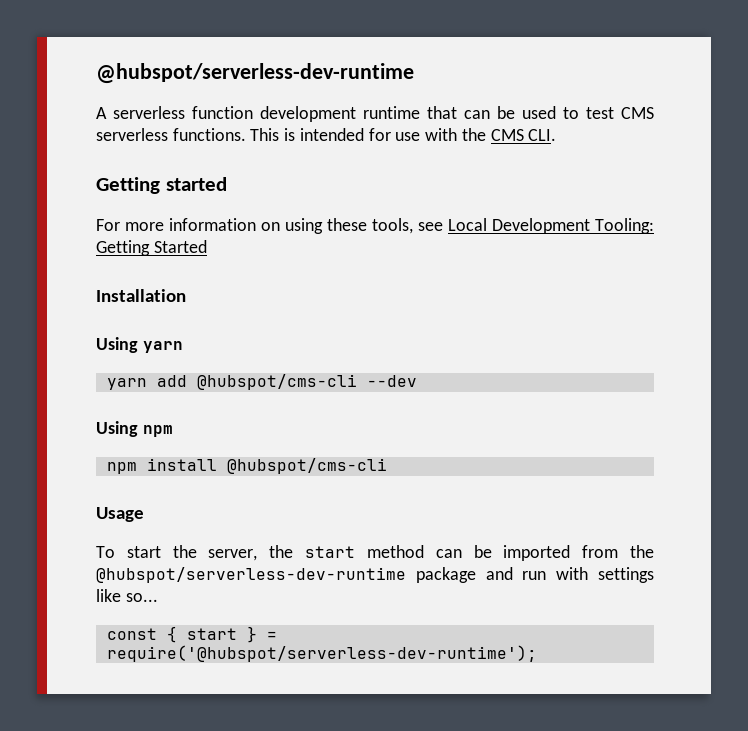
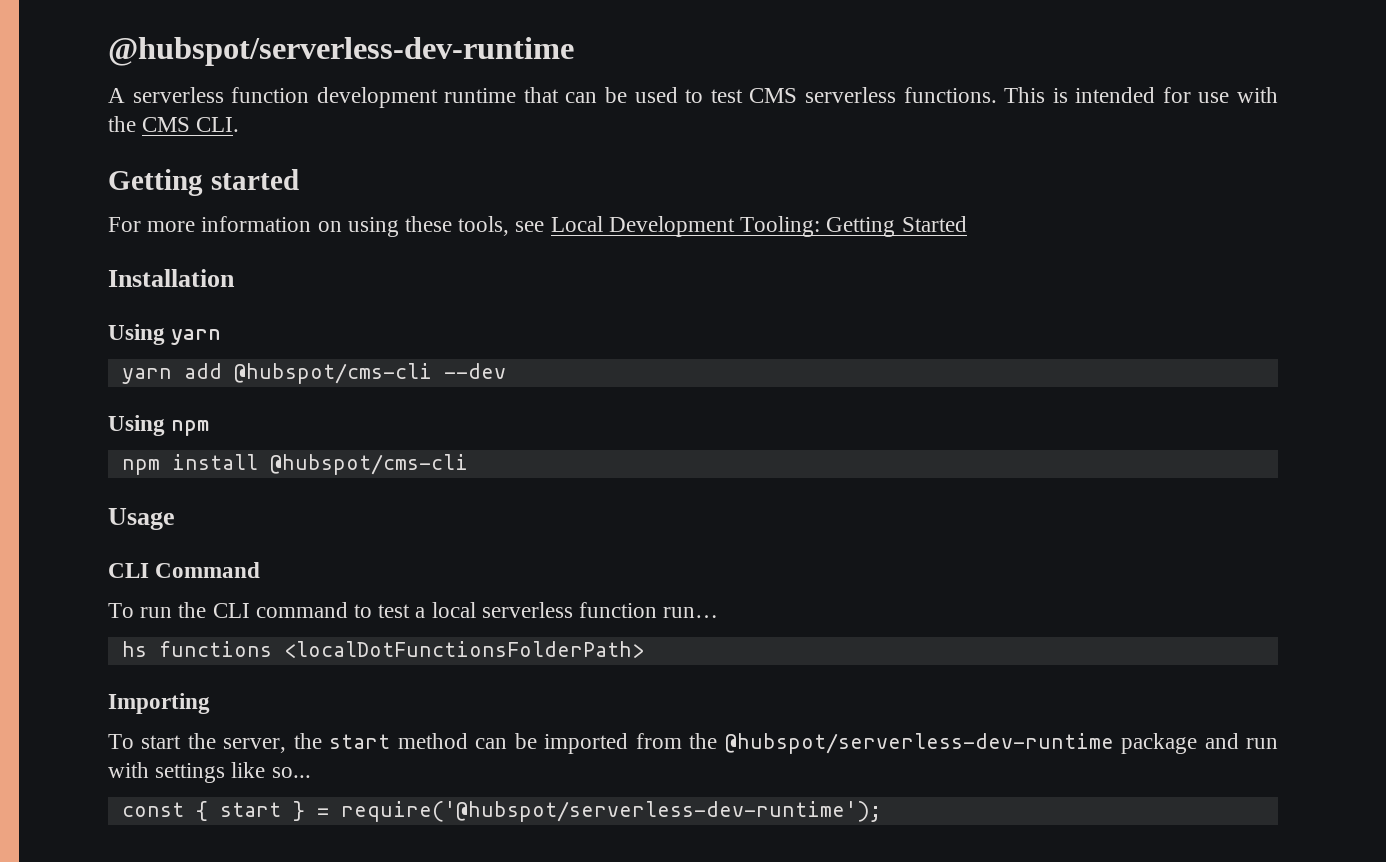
+ CLI Command
+ To run the CLI command to test a local serverless function run…
+ hs functions <localDotFunctionsFolderPath>
+ Importing

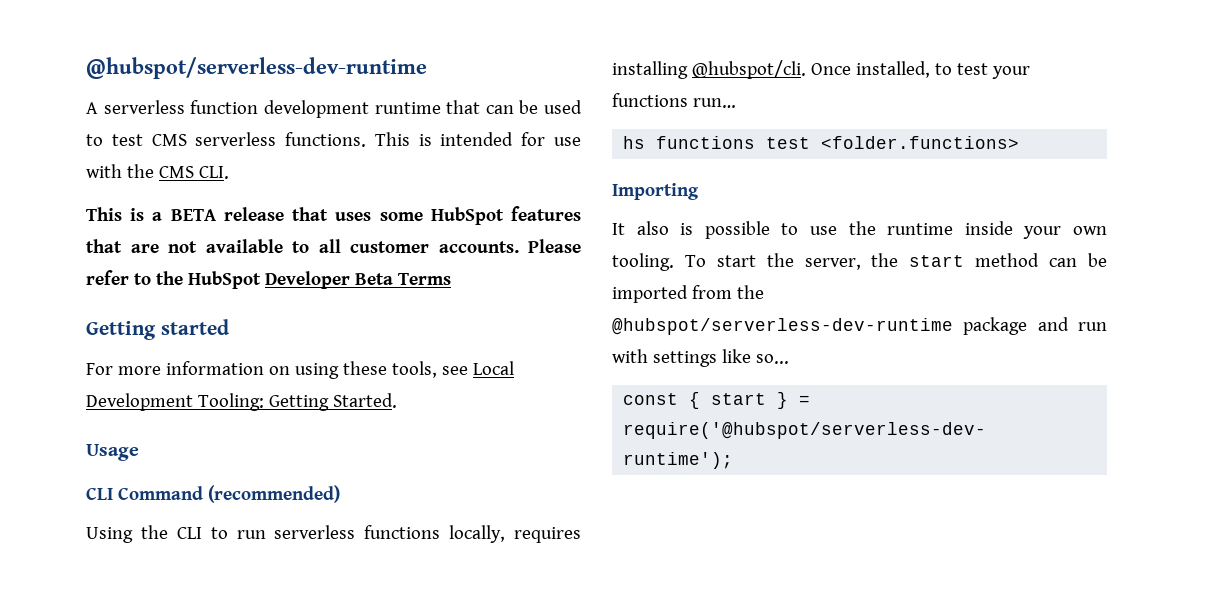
+ This is a BETA release that uses some HubSpot features that are not available to all customer accounts. Please refer to the HubSpot Developer Beta Terms
- For more information on using these tools, see Local Development Tooling: Getting Started
- Installation
- Using yarn
- yarn add @hubspot/cms-cli --dev
- Using npm
- npm install @hubspot/cms-cli
+ For more information on using these tools, see Local Development Tooling: Getting Started.
  Usage
- CLI Command
- To run the CLI command to test a local serverless function run…
+ CLI Command (recommended)
+ Using the CLI to run serverless functions locally, requires installing @hubspot/cli. Once installed, to test your functions run…
- hs functions <localDotFunctionsFolderPath>
+ hs functions test <folder.functions>
+ It also is possible to use the runtime inside your own tooling.

